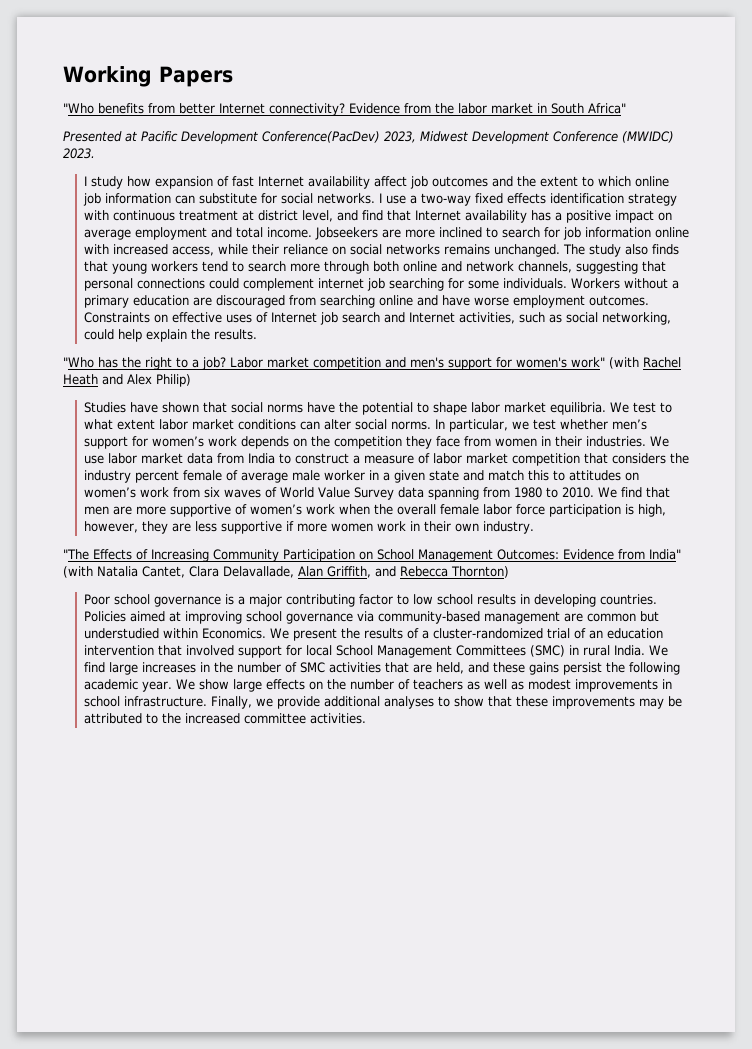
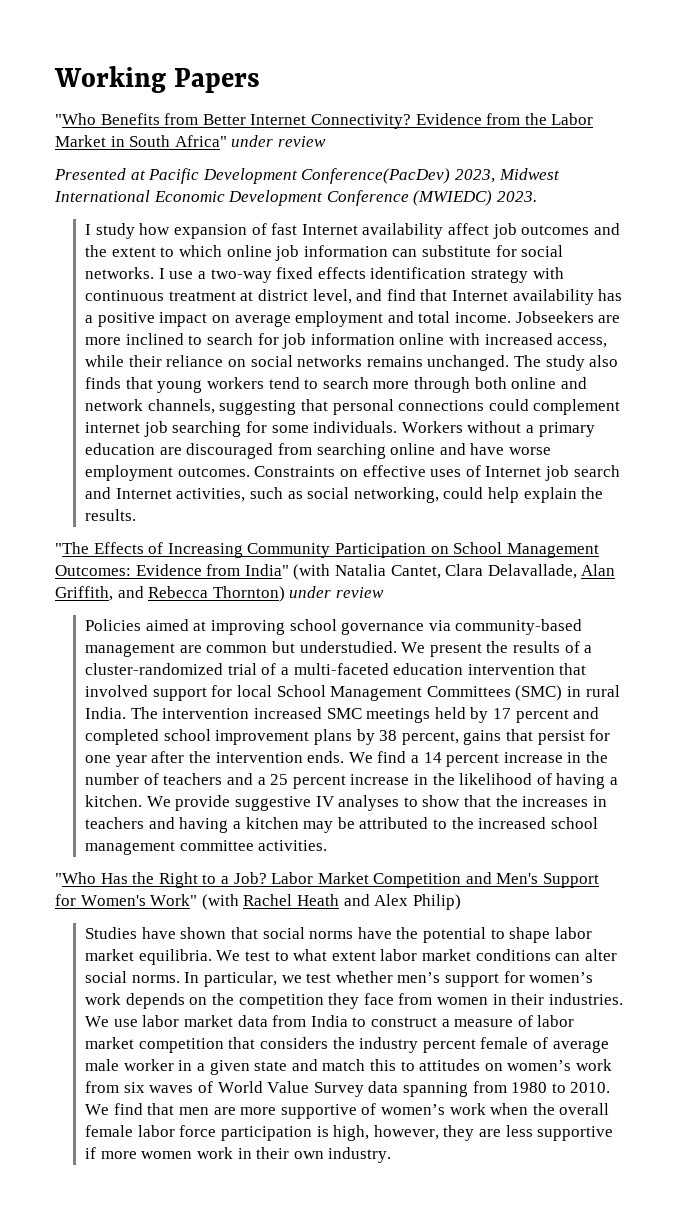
- "Who benefits from better Internet connectivity?
+ "Who Benefits from Better Internet Connectivity?
- Evidence from the labor market in South Africa"
+ Evidence from the Labor Market in South Africa" under review
- Presented at Pacific Development Conference(PacDev) 2023, Midwest Development Conference (MWIDC) 2023.
+ Presented at Pacific Development Conference(PacDev) 2023, Midwest International Economic Development Conference (MWIEDC) 2023.
- "Who has the right to a job? Labor market competition and men's support for women's work" (with Rachel Heath and Alex Philip)
+ "The Effects of Increasing Community Participation on School Management Outcomes: Evidence from India" (with Natalia Cantet, Clara Delavallade, Alan Griffith, and Rebecca Thornton) under review
+ Policies aimed at improving school governance via community-based management are common but understudied. We present the results of a cluster-randomized trial of a multi-faceted education intervention that involved support for local School Management Committees (SMC) in rural India. The intervention increased SMC meetings held by 17 percent and completed school improvement plans by 38 percent, gains that persist for one year after the intervention ends. We find a 14 percent increase in the number of teachers and a 25 percent increase in the likelihood of having a kitchen. We provide suggestive IV analyses to show that the increases in teachers and having a kitchen may be attributed to the increased school management committee activities.
+ "Who Has the Right to a Job? Labor Market Competition and Men's Support for Women's Work" (with Rachel Heath and Alex Philip)
- "The Effects of Increasing Community Participation on School Management Outcomes: Evidence from India" (with Natalia Cantet, Clara Delavallade, Alan Griffith, and Rebecca Thornton)
- Poor school governance is a major contributing factor to low school results in developing countries. Policies aimed at improving school governance via community-based management are common but understudied within Economics. We present the results of a cluster-randomized trial of an education intervention that involved support for local School Management Committees (SMC) in rural India. We find large increases in the number of SMC activities that are held, and these gains persist the following academic year. We show large effects on the number of teachers as well as modest improvements in school infrastructure. Finally, we provide additional analyses to show that these improvements may be attributed to the increased committee activities.

